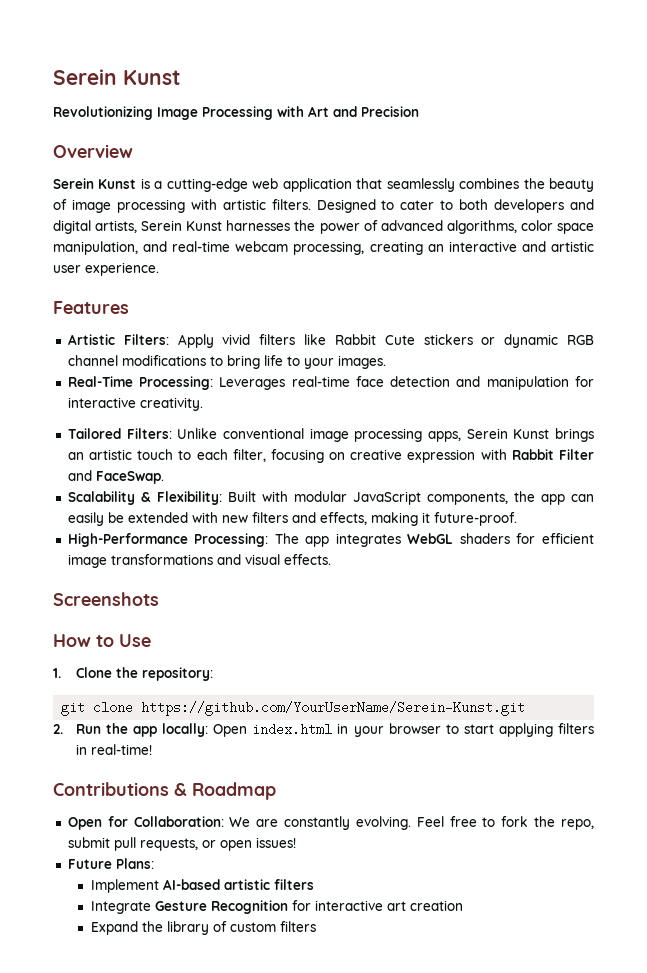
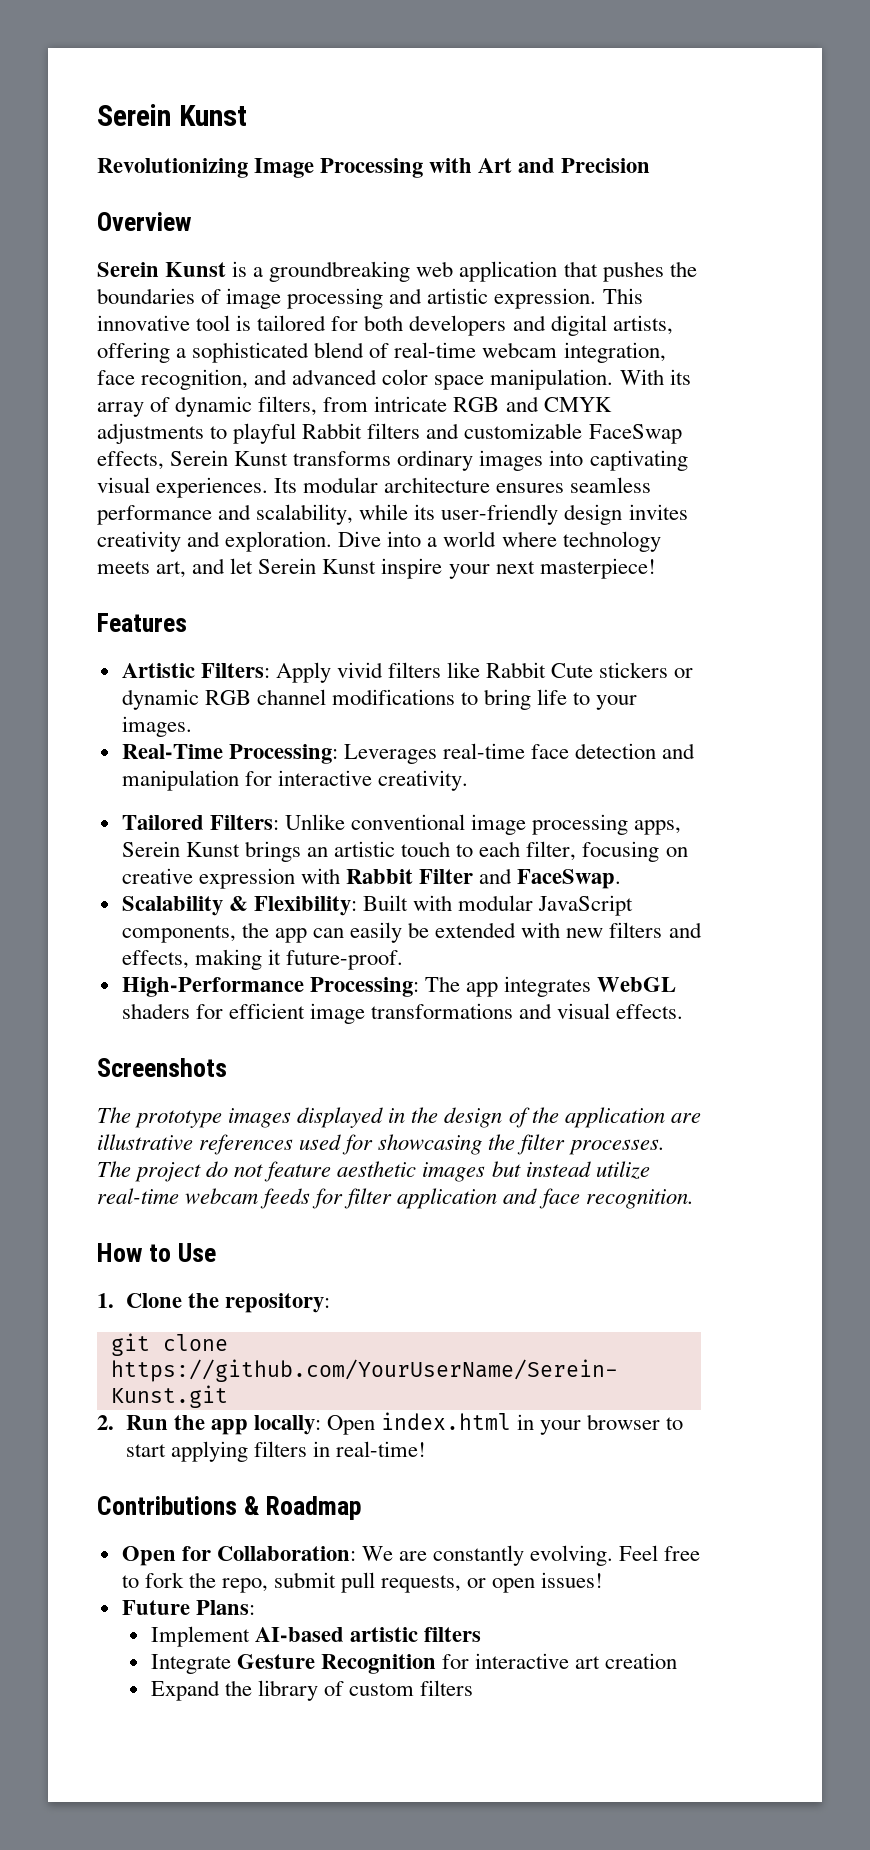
- Serein Kunst is a cutting-edge web application that seamlessly combines the beauty of image processing with artistic filters. Designed to cater to both developers and digital artists, Serein Kunst harnesses the power of advanced algorithms, color space manipulation, and real-time webcam processing, creating an interactive and artistic user experience.
+ Serein Kunst is a groundbreaking web application that pushes the boundaries of image processing and artistic expression. This innovative tool is tailored for both developers and digital artists, offering a sophisticated blend of real-time webcam integration, face recognition, and advanced color space manipulation. With its array of dynamic filters, from intricate RGB and CMYK adjustments to playful Rabbit filters and customizable FaceSwap effects, Serein Kunst transforms ordinary images into captivating visual experiences. Its modular architecture ensures seamless performance and scalability, while its user-friendly design invites creativity and exploration. Dive into a world where technology meets art, and let Serein Kunst inspire your next masterpiece!
+ The prototype images displayed in the design of the application are illustrative references used for showcasing the filter processes. The project do not feature aesthetic images but instead utilize real-time webcam feeds for filter application and face recognition.

